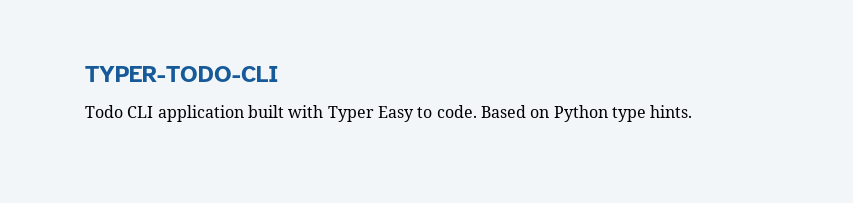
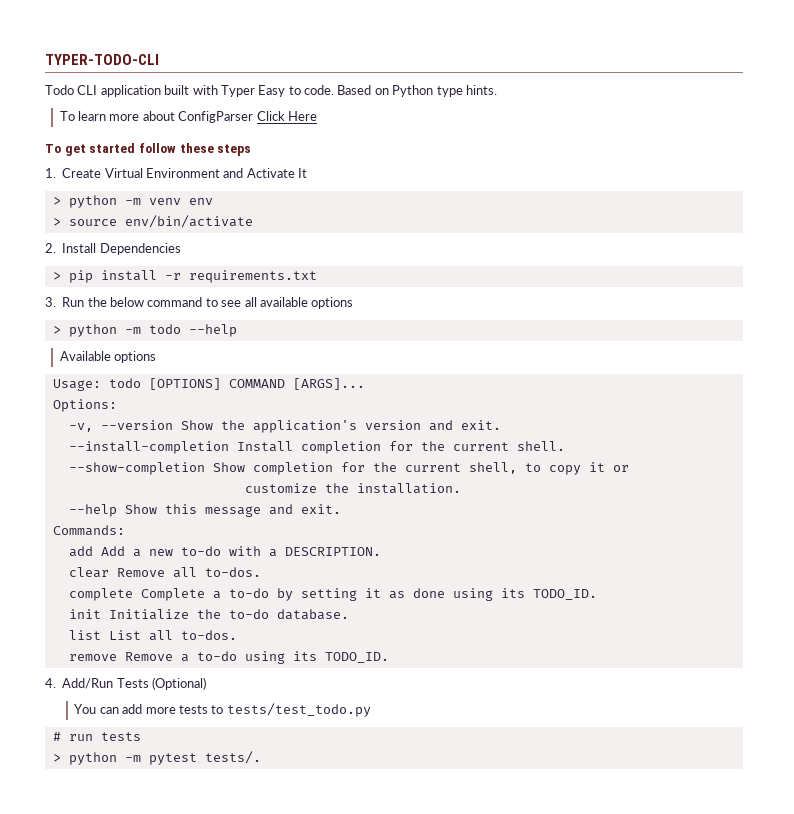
+ To learn more about ConfigParser Click Here
+ To get started follow these steps
+ 1. Create Virtual Environment and Activate It
+ > python -m venv env
+ > source env/bin/activate
+ 2. Install Dependencies
+ > pip install -r requirements.txt
+ 3. Run the below command to see all available options
+ > python -m todo --help
+ Available options
+ Usage: todo [OPTIONS] COMMAND [ARGS]...
+ Options:
+ -v, --version Show the application's version and exit.
+ --install-completion Install completion for the current shell.
+ --show-completion Show completion for the current shell, to copy it or
+ customize the installation.
+ --help Show this message and exit.
+ Commands:
+ add Add a new to-do with a DESCRIPTION.
+ clear Remove all to-dos.
+ complete Complete a to-do by setting it as done using its TODO_ID.
+ init Initialize the to-do database.
+ list List all to-dos.
+ remove Remove a to-do using its TODO_ID.
+ 4. Add/Run Tests (Optional)
+ You can add more tests to tests/test_todo.py
+ # run tests
+ > python -m pytest tests/.

